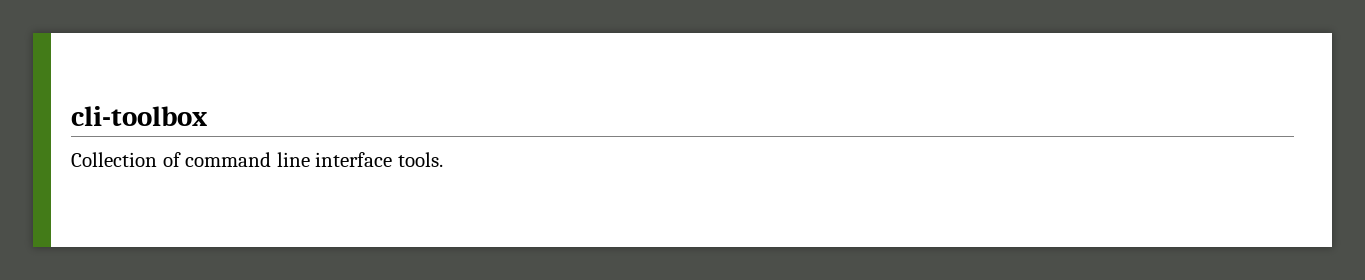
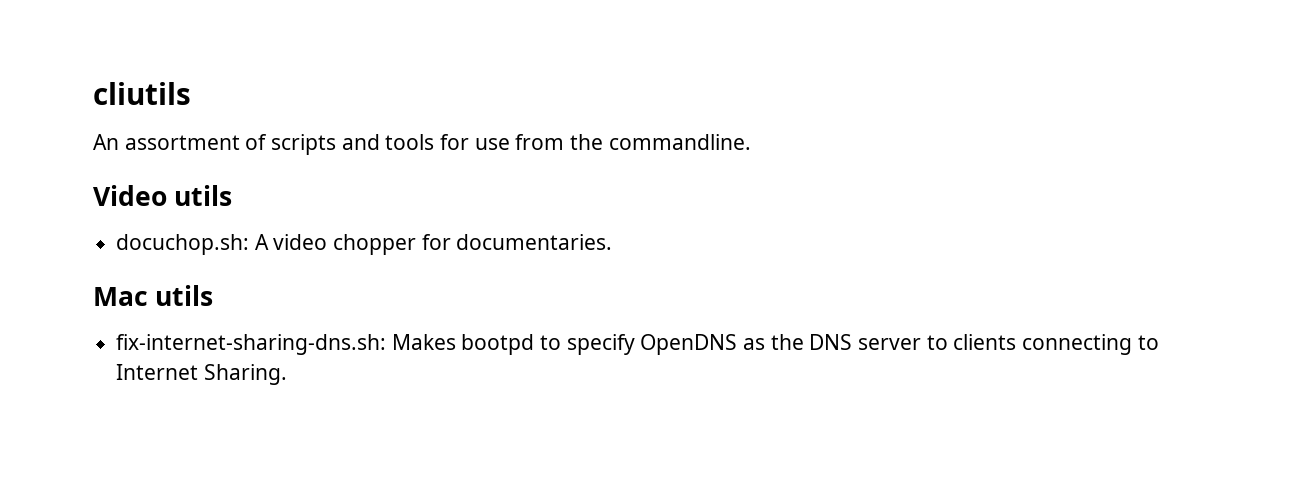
- cli-toolbox
- Collection of command line interface tools.
+ cliutils
+ An assortment of scripts and tools for use from the commandline.
+ Video utils
+ docuchop.sh: A video chopper for documentaries.
+ Mac utils
+ fix-internet-sharing-dns.sh: Makes bootpd to specify OpenDNS as the DNS server to clients connecting to Internet Sharing.

